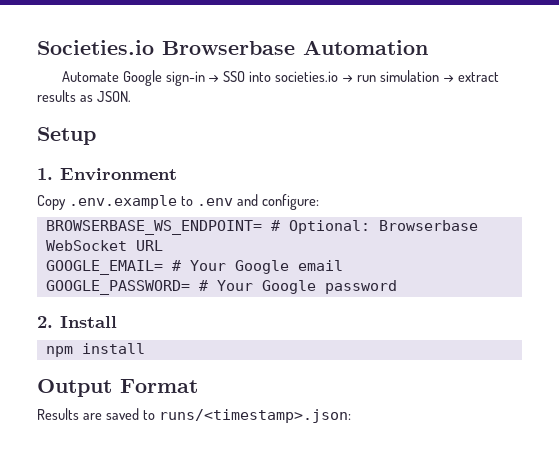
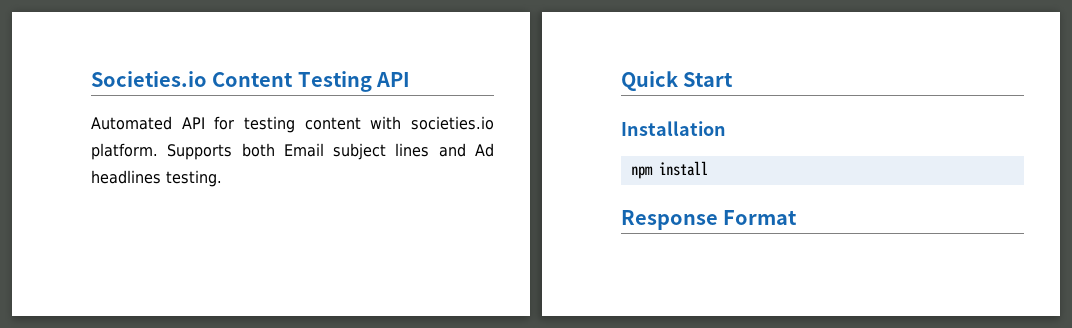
- Societies.io Browserbase Automation
- Automate Google sign-in → SSO into societies.io → run simulation → extract results as JSON.
- Setup
- 1. Environment
- Copy .env.example to .env and configure:
- BROWSERBASE_WS_ENDPOINT= # Optional: Browserbase WebSocket URL
- GOOGLE_EMAIL= # Your Google email
- GOOGLE_PASSWORD= # Your Google password
- 2. Install
+ Societies.io Content Testing API
+ Automated API for testing content with societies.io platform. Supports both Email subject lines and Ad headlines testing.
+ Quick Start
+ Installation
- Output Format
+ Response Format
- Results are saved to runs/<timestamp>.json:

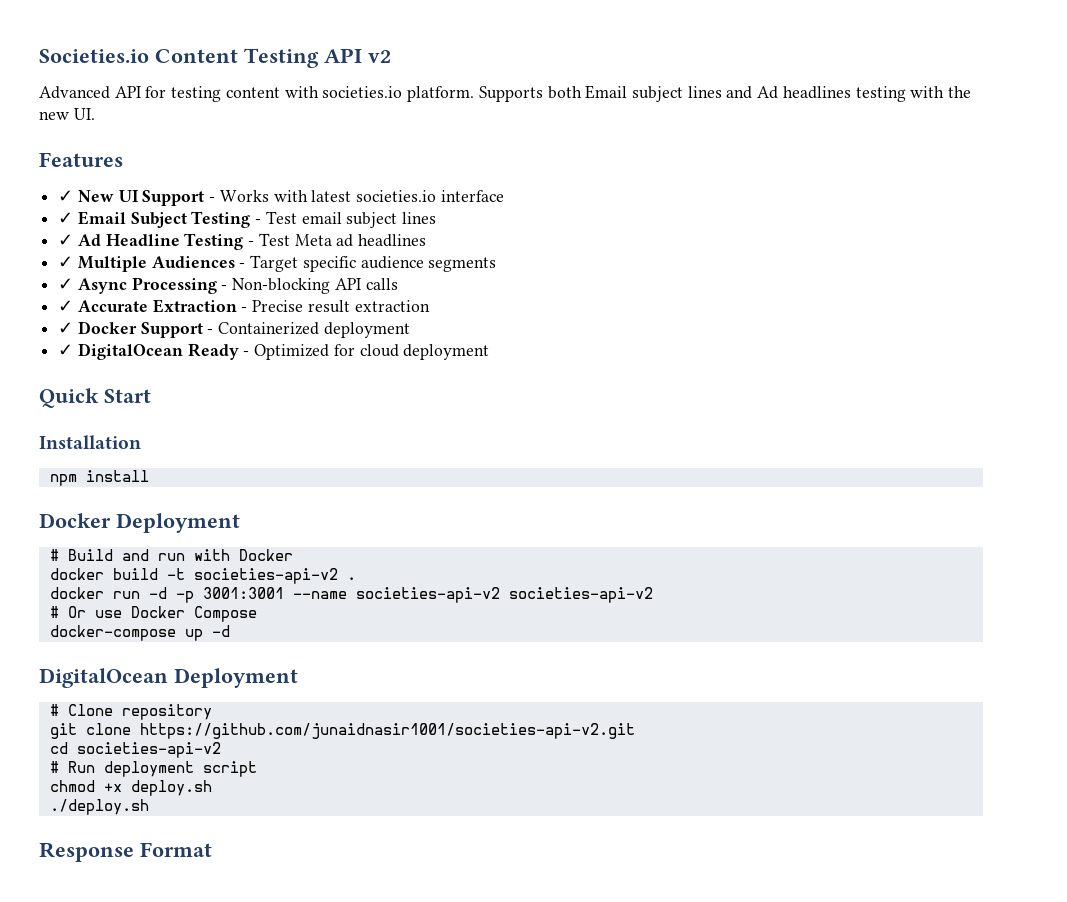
- Societies.io Content Testing API
- Automated API for testing content with societies.io platform.
+ Societies.io Content Testing API v2
+ Advanced API for testing content with societies.io platform.
- Supports both Email subject lines and Ad headlines testing.
+ Supports both Email subject lines and Ad headlines testing with the new UI.
+ Features
+ ✓ New UI Support - Works with latest societies.io interface
+ ✓ Email Subject Testing - Test email subject lines
+ ✓ Ad Headline Testing - Test Meta ad headlines
+ ✓ Multiple Audiences - Target specific audience segments
+ ✓ Async Processing - Non-blocking API calls
+ ✓ Accurate Extraction - Precise result extraction
+ ✓ Docker Support - Containerized deployment
+ ✓ DigitalOcean Ready - Optimized for cloud deployment
+ Docker Deployment
+ # Build and run with Docker
+ docker build -t societies-api-v2 .
+ docker run -d -p 3001:3001 --name societies-api-v2 societies-api-v2
+ # Or use Docker Compose
+ docker-compose up -d
+ DigitalOcean Deployment
+ # Clone repository
+ git clone https://github.com/junaidnasir1001/societies-api-v2.git
+ cd societies-api-v2
+ # Run deployment script
+ chmod +x deploy.sh
+ ./deploy.sh

